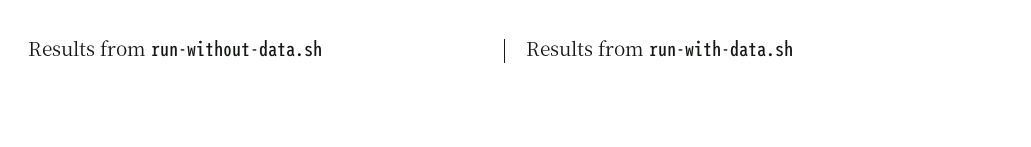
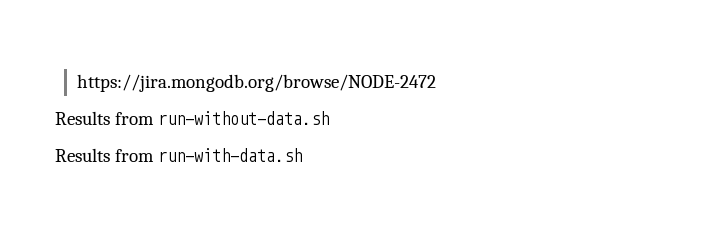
+ https://jira.mongodb.org/browse/NODE-2472

